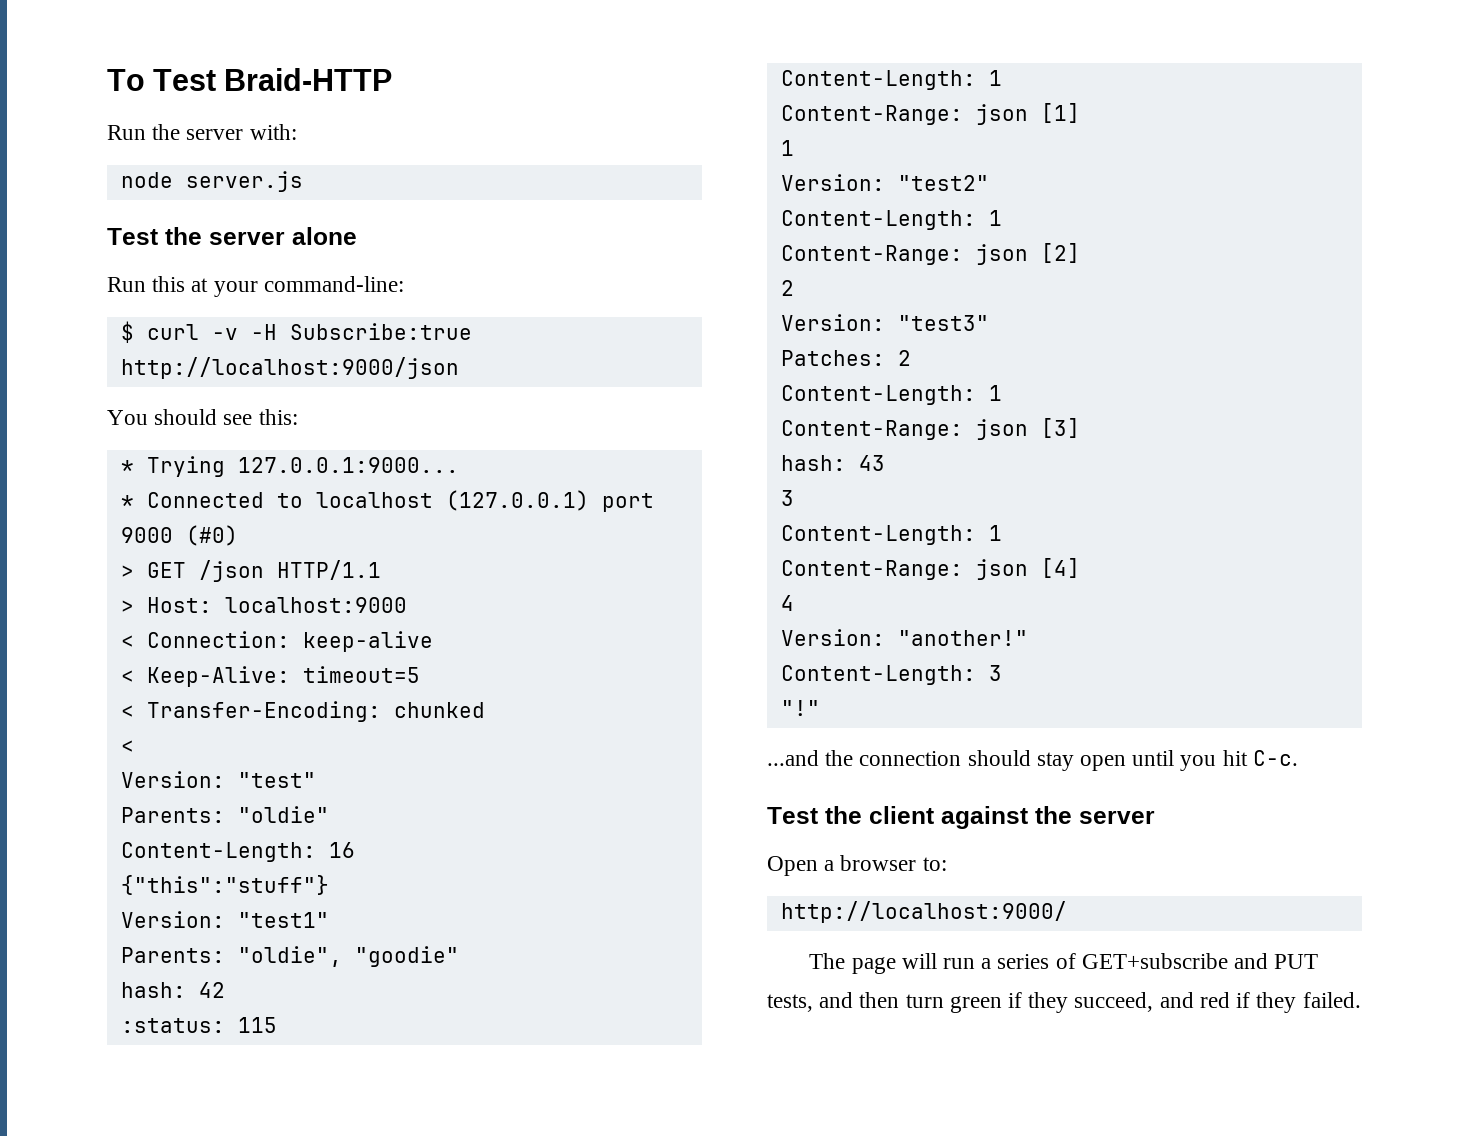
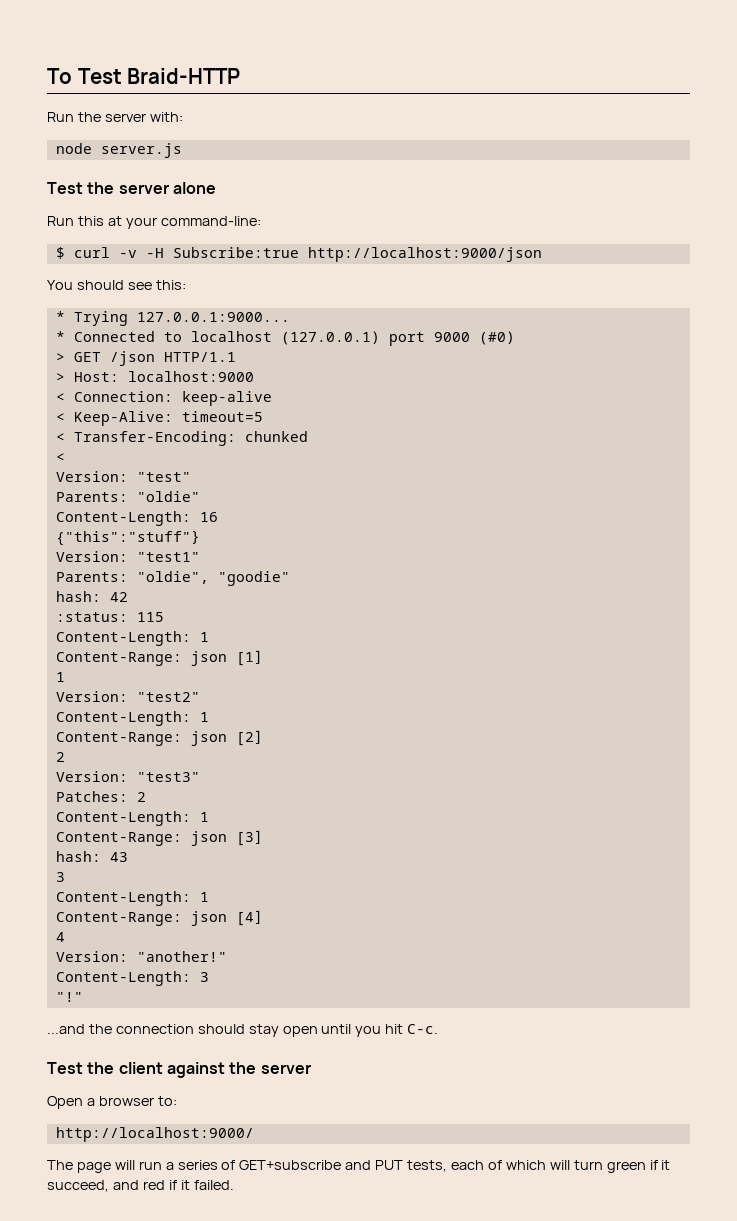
- The page will run a series of GET+subscribe and PUT tests, and then turn green if they succeed, and red if they failed.
+ The page will run a series of GET+subscribe and PUT tests, each of which will turn green if it succeed, and red if it failed.

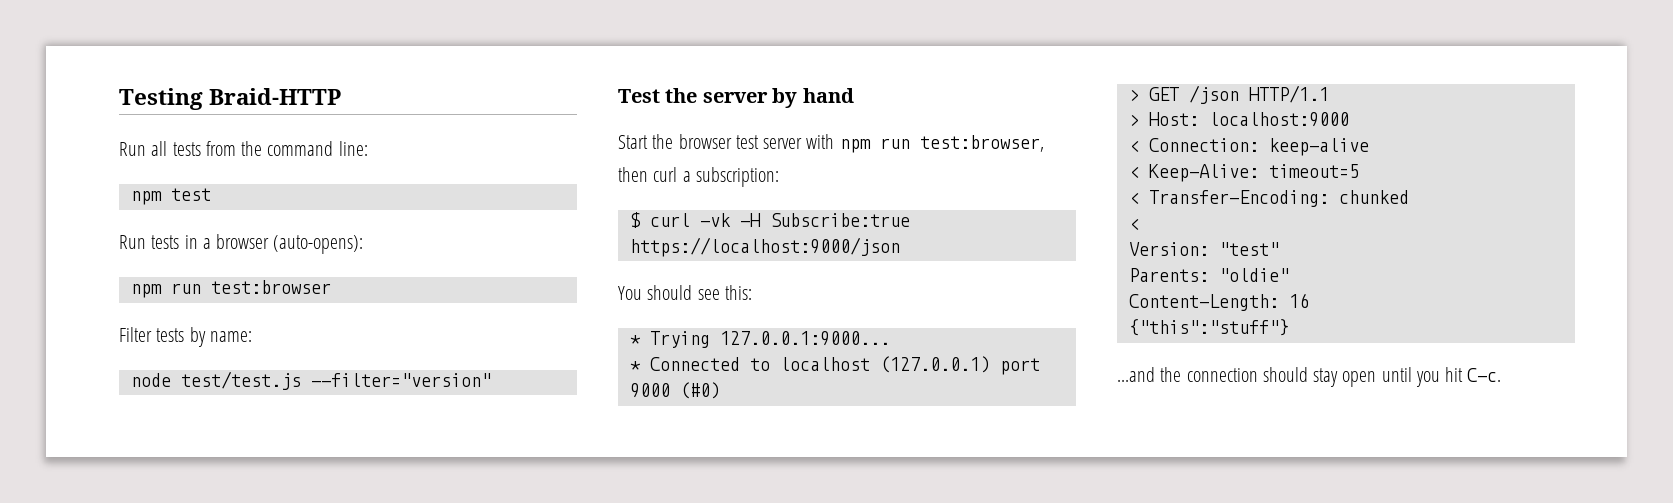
- To Test Braid-HTTP
+ Testing Braid-HTTP
- Run the server with:
+ Run all tests from the command line:
+ npm test
+ Run tests in a browser (auto-opens):
+ npm run test:browser
+ Filter tests by name:
- node server.js
+ node test/test.js --filter="version"
- Test the server alone
- Run this at your command-line:
+ Test the server by hand
+ Start the browser test server with npm run test:browser, then curl a subscription:
- $ curl -v -H Subscribe:true http://localhost:9000/json
+ $ curl -vk -H Subscribe:true https://localhost:9000/json
- Version: "test1"
- Parents: "oldie", "goodie"
- hash: 42
- :status: 115
- Content-Length: 1
- Content-Range: json [1]
- 1
- Version: "test2"
- Content-Length: 1
- Content-Range: json [2]
- 2
- Version: "test3"
- Patches: 2
- Content-Length: 1
- Content-Range: json [3]
- hash: 43
- 3
- Content-Length: 1
- Content-Range: json [4]
- 4
- Version: "another!"
- Content-Length: 3
- "!"
- Test the client against the server
- Open a browser to:
- http://localhost:9000/
- The page will run a series of GET+subscribe and PUT tests, each of which will turn green if it succeed, and red if it failed.

